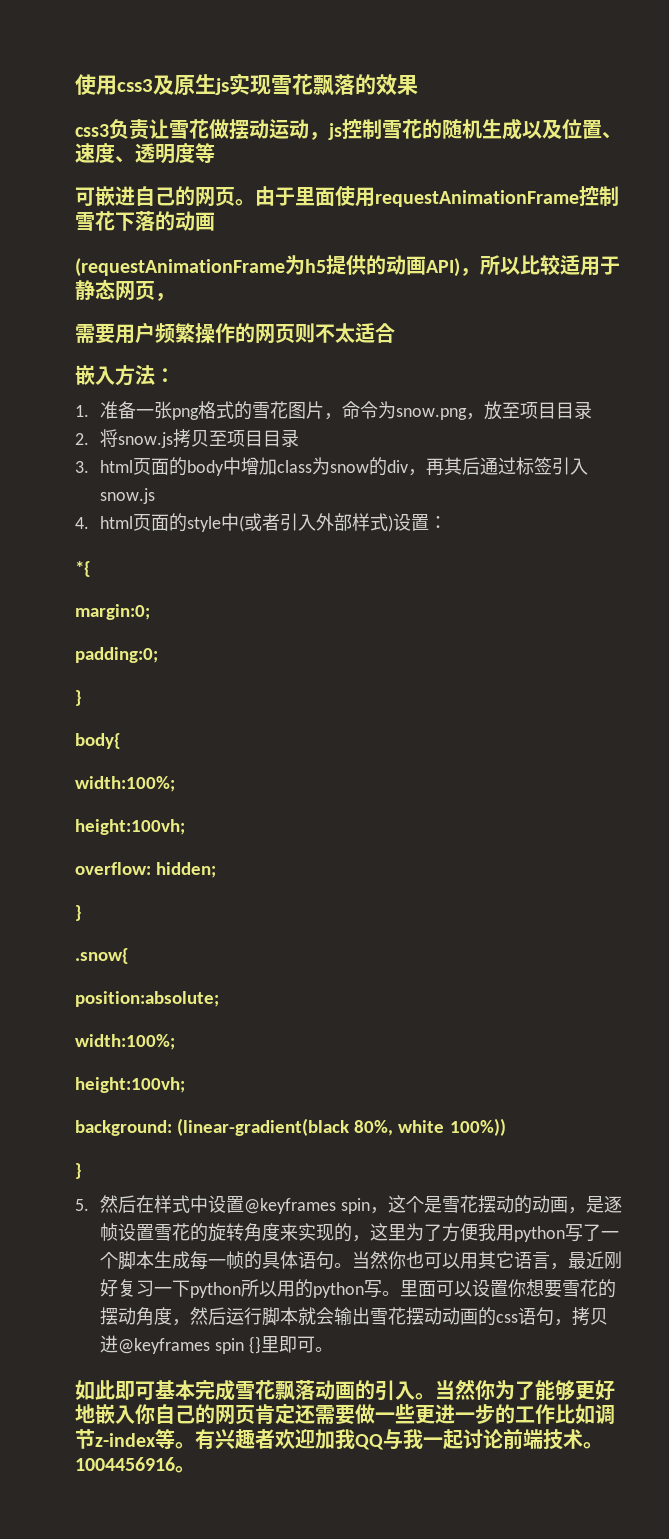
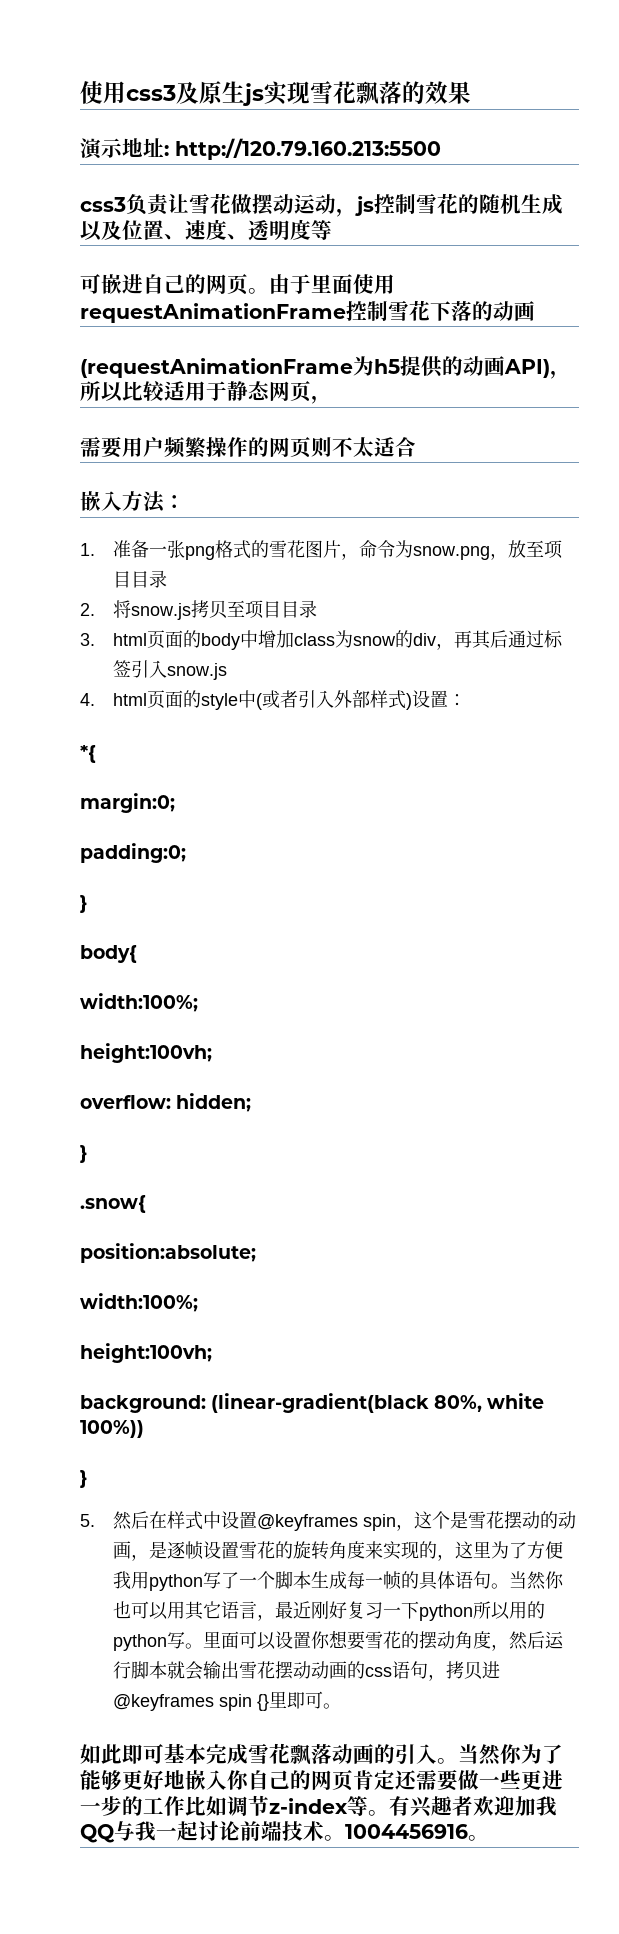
+ 演示地址: http://120.79.160.213:5500

